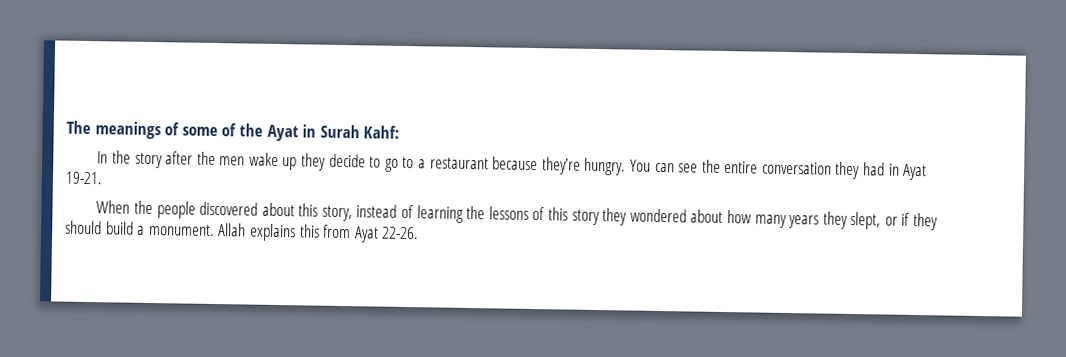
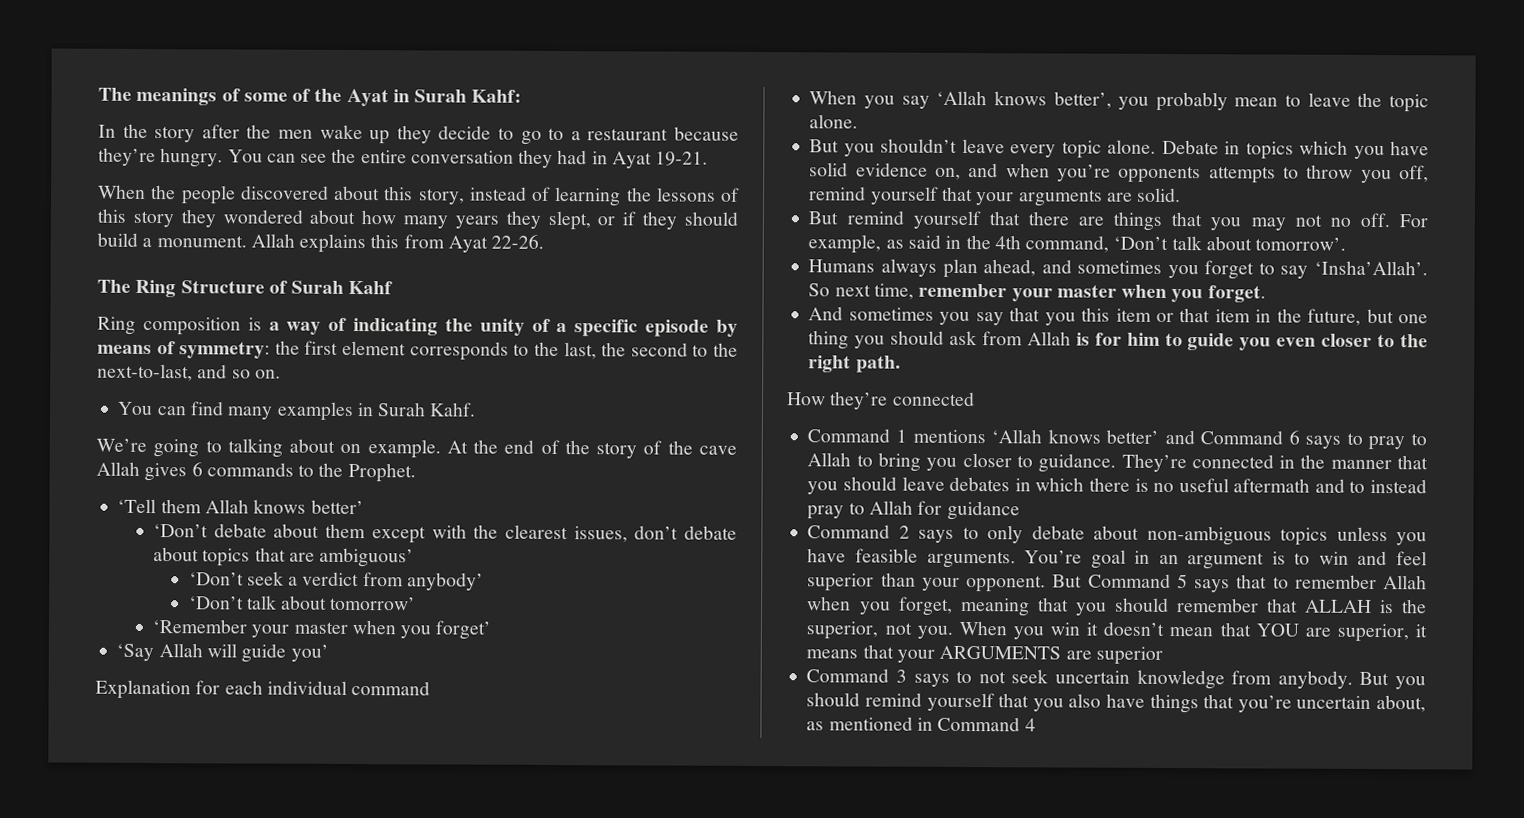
+ The Ring Structure of Surah Kahf
+ Ring composition is a way of indicating the unity of a specific episode by means of symmetry: the first element corresponds to the last, the second to the next-to-last, and so on.
+ You can find many examples in Surah Kahf.
+ We’re going to talking about on example. At the end of the story of the cave Allah gives 6 commands to the Prophet.
+ ‘Tell them Allah knows better’
+ ‘Don’t debate about them except with the clearest issues, don’t debate about topics that are ambiguous’
+ ‘Don’t seek a verdict from anybody’
+ ‘Don’t talk about tomorrow’
+ ‘Remember your master when you forget’
+ ‘Say Allah will guide you’
+ Explanation for each individual command
+ When you say ‘Allah knows better’, you probably mean to leave the topic alone.
+ But you shouldn’t leave every topic alone. Debate in topics which you have solid evidence on, and when you’re opponents attempts to throw you off, remind yourself that your arguments are solid.
+ But remind yourself that there are things that you may not no off. For example, as said in the 4th command, ‘Don’t talk about tomorrow’.
+ Humans always plan ahead, and sometimes you forget to say ‘Insha’Allah’. So next time, remember your master when you forget.
+ And sometimes you say that you this item or that item in the future, but one thing you should ask from Allah is for him to guide you even closer to the right path.
+ How they’re connected
+ Command 1 mentions ‘Allah knows better’ and Command 6 says to pray to Allah to bring you closer to guidance. They’re connected in the manner that you should leave debates in which there is no useful aftermath and to instead pray to Allah for guidance
+ Command 2 says to only debate about non-ambiguous topics unless you have feasible arguments. You’re goal in an argument is to win and feel superior than your opponent. But Command 5 says that to remember Allah when you forget, meaning that you should remember that ALLAH is the superior, not you. When you win it doesn’t mean that YOU are superior, it means that your ARGUMENTS are superior
+ Command 3 says to not seek uncertain knowledge from anybody. But you should remind yourself that you also have things that you’re uncertain about, as mentioned in Command 4

